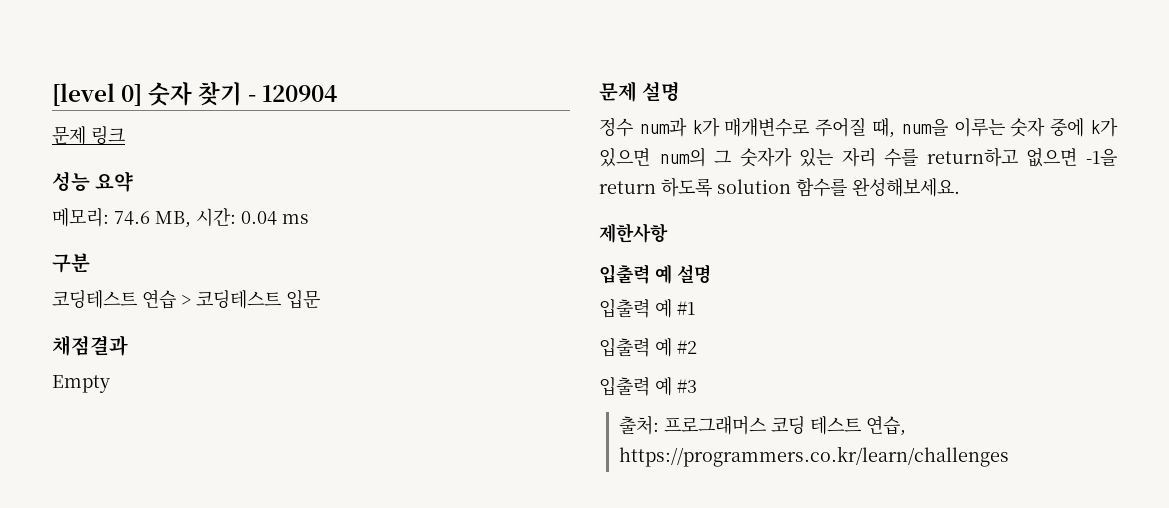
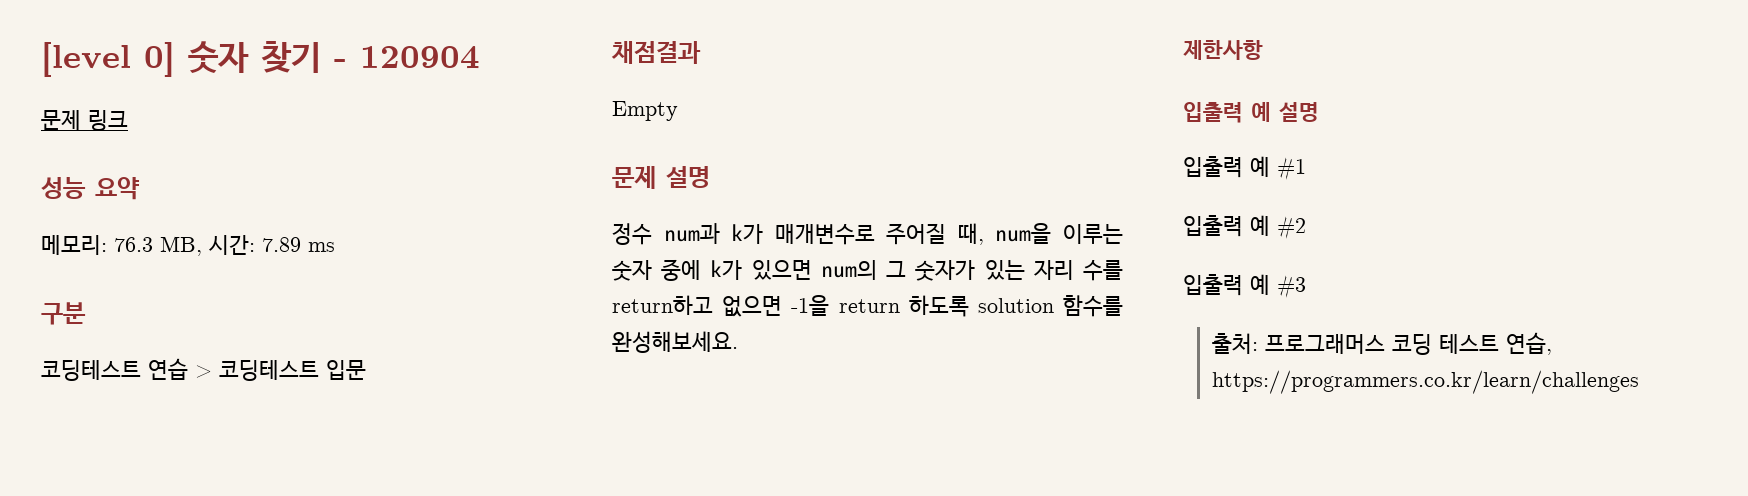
- 메모리: 74.6 MB, 시간: 0.04 ms
+ 메모리: 76.3 MB, 시간: 7.89 ms

